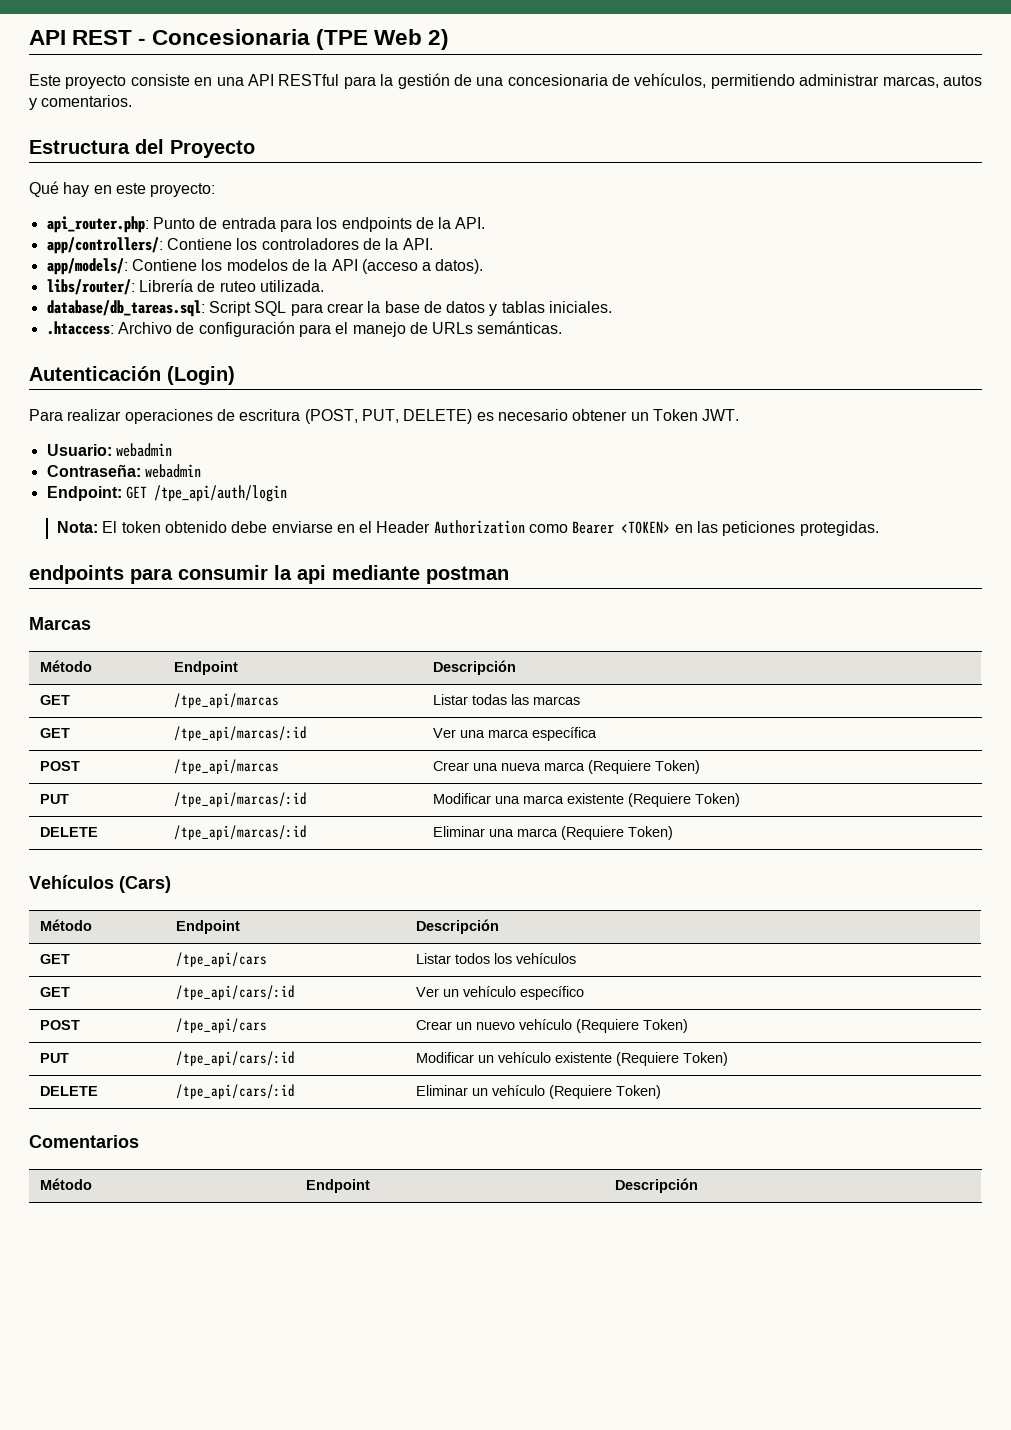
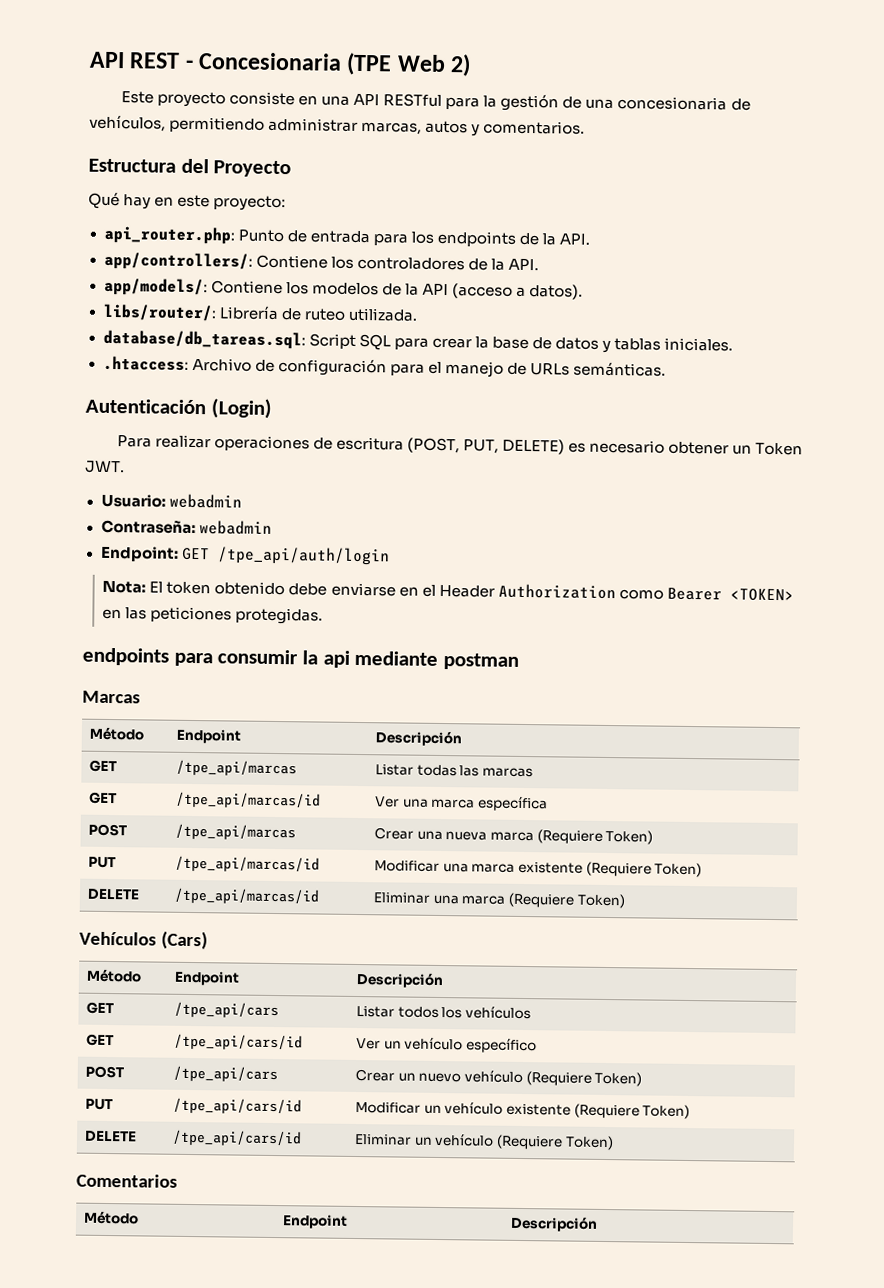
- GET | /tpe_api/marcas/:id | Ver una marca específica
+ GET | /tpe_api/marcas/id | Ver una marca específica
- PUT | /tpe_api/marcas/:id | Modificar una marca existente (Requiere Token)
+ PUT | /tpe_api/marcas/id | Modificar una marca existente (Requiere Token)
- DELETE | /tpe_api/marcas/:id | Eliminar una marca (Requiere Token)
+ DELETE | /tpe_api/marcas/id | Eliminar una marca (Requiere Token)
- GET | /tpe_api/cars/:id | Ver un vehículo específico
+ GET | /tpe_api/cars/id | Ver un vehículo específico
- PUT | /tpe_api/cars/:id | Modificar un vehículo existente (Requiere Token)
+ PUT | /tpe_api/cars/id | Modificar un vehículo existente (Requiere Token)
- DELETE | /tpe_api/cars/:id | Eliminar un vehículo (Requiere Token)
+ DELETE | /tpe_api/cars/id | Eliminar un vehículo (Requiere Token)

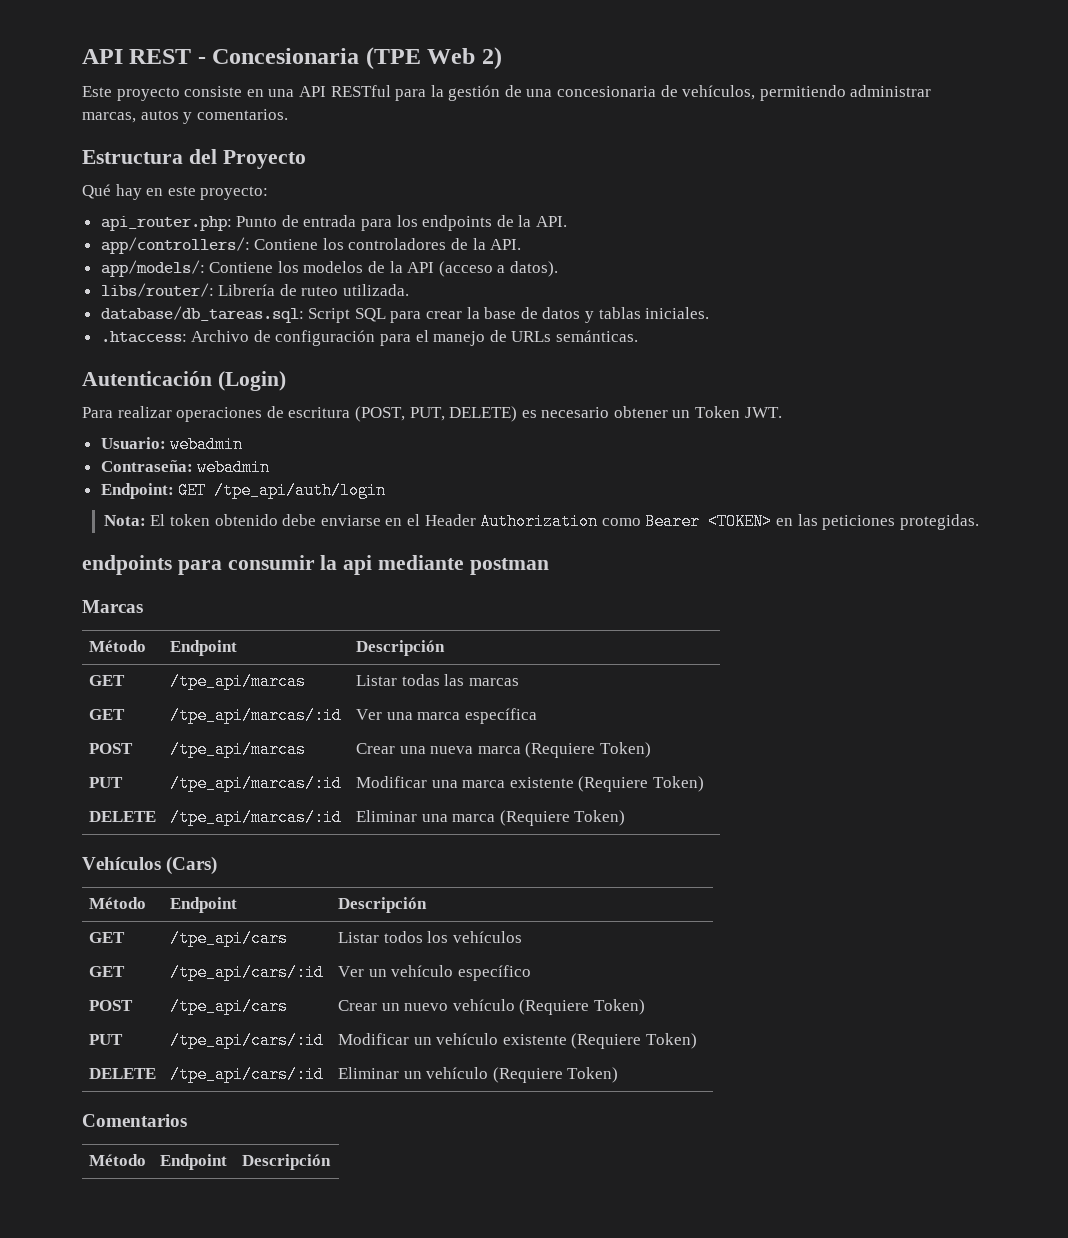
- GET | /tpe_api/marcas/id | Ver una marca específica
+ GET | /tpe_api/marcas/:id | Ver una marca específica
- PUT | /tpe_api/marcas/id | Modificar una marca existente (Requiere Token)
+ PUT | /tpe_api/marcas/:id | Modificar una marca existente (Requiere Token)
- DELETE | /tpe_api/marcas/id | Eliminar una marca (Requiere Token)
+ DELETE | /tpe_api/marcas/:id | Eliminar una marca (Requiere Token)
- GET | /tpe_api/cars/id | Ver un vehículo específico
+ GET | /tpe_api/cars/:id | Ver un vehículo específico
- PUT | /tpe_api/cars/id | Modificar un vehículo existente (Requiere Token)
+ PUT | /tpe_api/cars/:id | Modificar un vehículo existente (Requiere Token)
- DELETE | /tpe_api/cars/id | Eliminar un vehículo (Requiere Token)
+ DELETE | /tpe_api/cars/:id | Eliminar un vehículo (Requiere Token)

